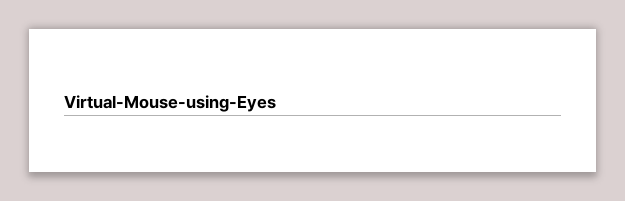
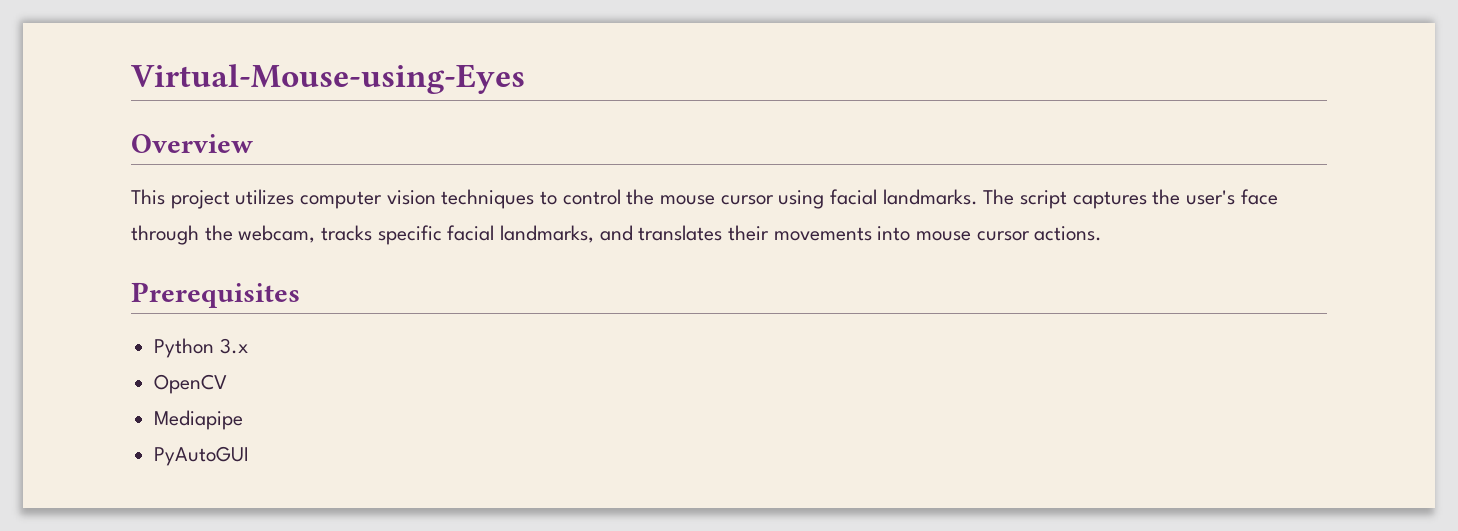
+ Overview
+ This project utilizes computer vision techniques to control the mouse cursor using facial landmarks. The script captures the user's face through the webcam, tracks specific facial landmarks, and translates their movements into mouse cursor actions.
+ Prerequisites
+ Python 3.x
+ OpenCV
+ Mediapipe
+ PyAutoGUI

